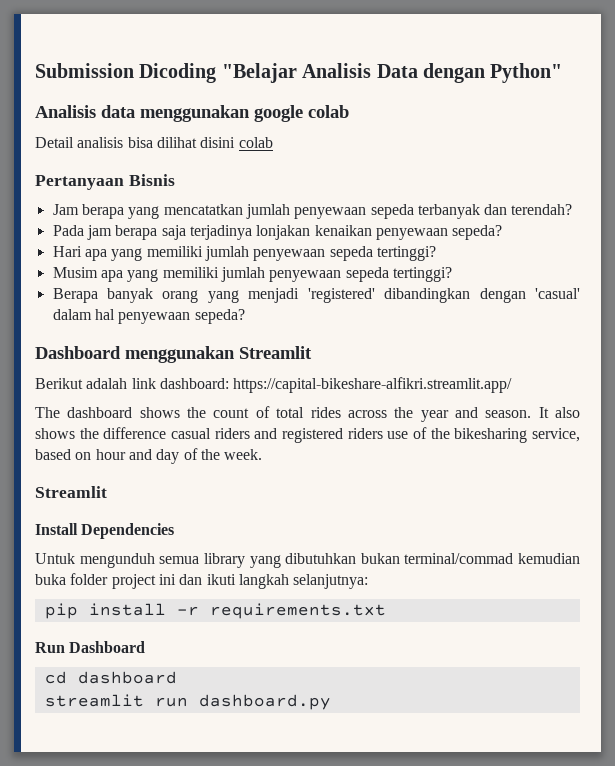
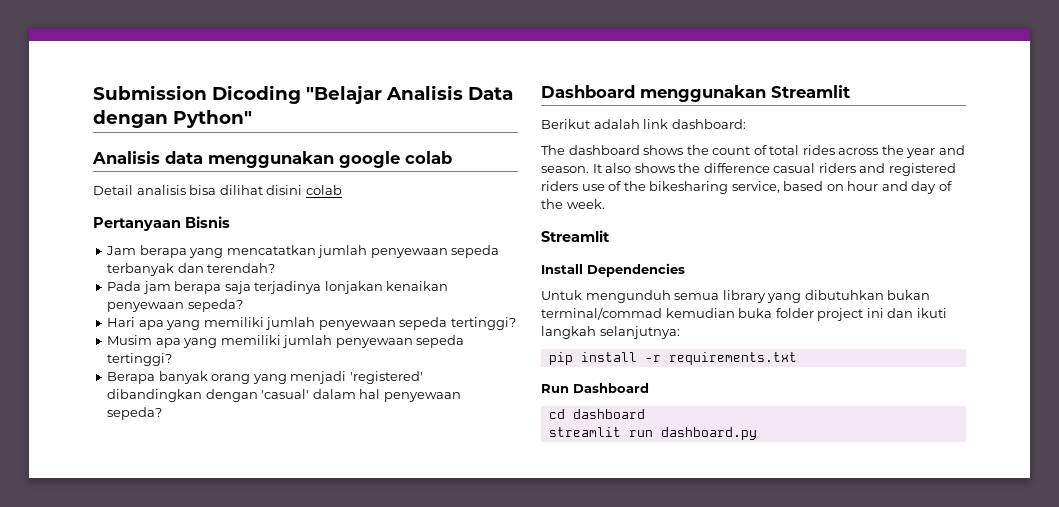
- Berikut adalah link dashboard: https://capital-bikeshare-alfikri.streamlit.app/
+ Berikut adalah link dashboard:

